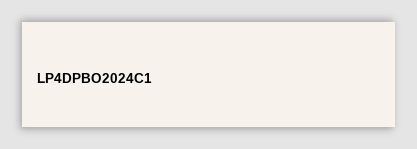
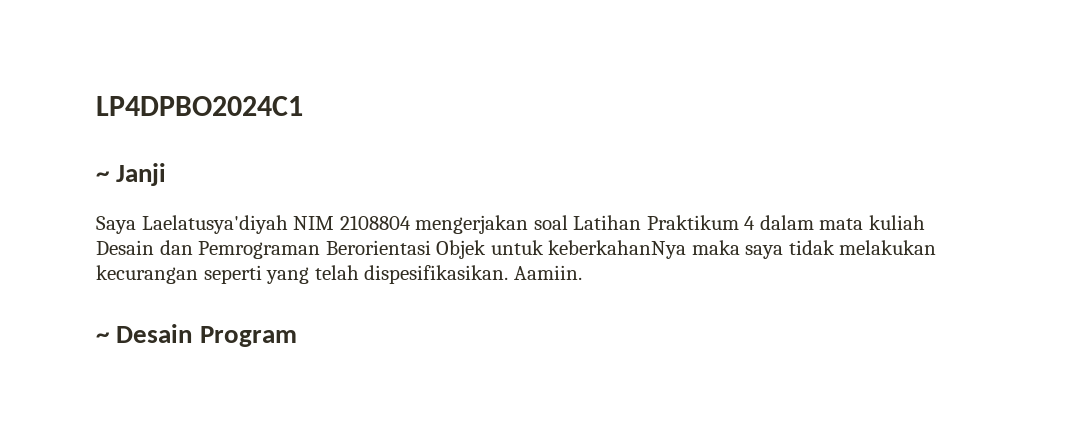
+ ~ Janji
+ Saya Laelatusya'diyah NIM 2108804 mengerjakan soal Latihan Praktikum 4 dalam mata kuliah Desain dan Pemrograman Berorientasi Objek untuk keberkahanNya maka saya tidak melakukan kecurangan seperti yang telah dispesifikasikan. Aamiin.
+ ~ Desain Program

